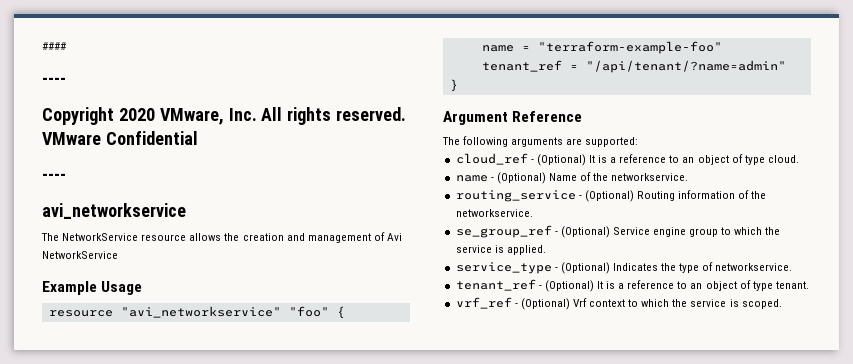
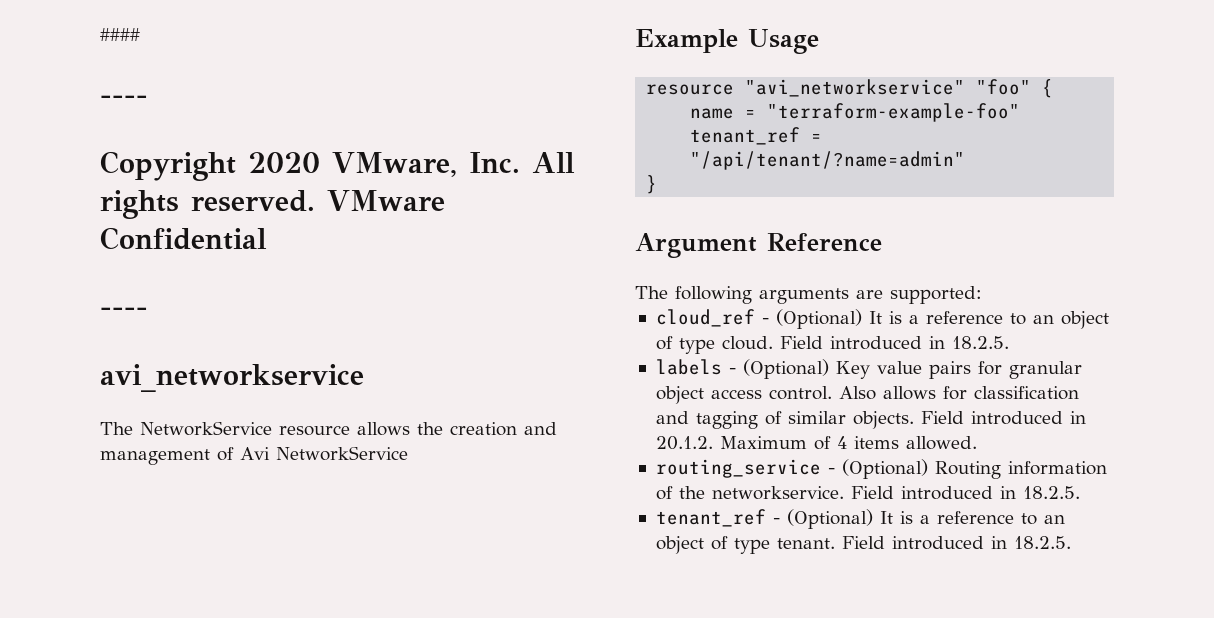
- cloud_ref - (Optional) It is a reference to an object of type cloud.
- name - (Optional) Name of the networkservice.
+ cloud_ref - (Optional) It is a reference to an object of type cloud. Field introduced in 18.2.5.
+ labels - (Optional) Key value pairs for granular object access control. Also allows for classification and tagging of similar objects. Field introduced in 20.1.2. Maximum of 4 items allowed.
- routing_service - (Optional) Routing information of the networkservice.
- se_group_ref - (Optional) Service engine group to which the service is applied.
- service_type - (Optional) Indicates the type of networkservice.
+ routing_service - (Optional) Routing information of the networkservice. Field introduced in 18.2.5.
- tenant_ref - (Optional) It is a reference to an object of type tenant.
- vrf_ref - (Optional) Vrf context to which the service is scoped.
+ tenant_ref - (Optional) It is a reference to an object of type tenant. Field introduced in 18.2.5.

